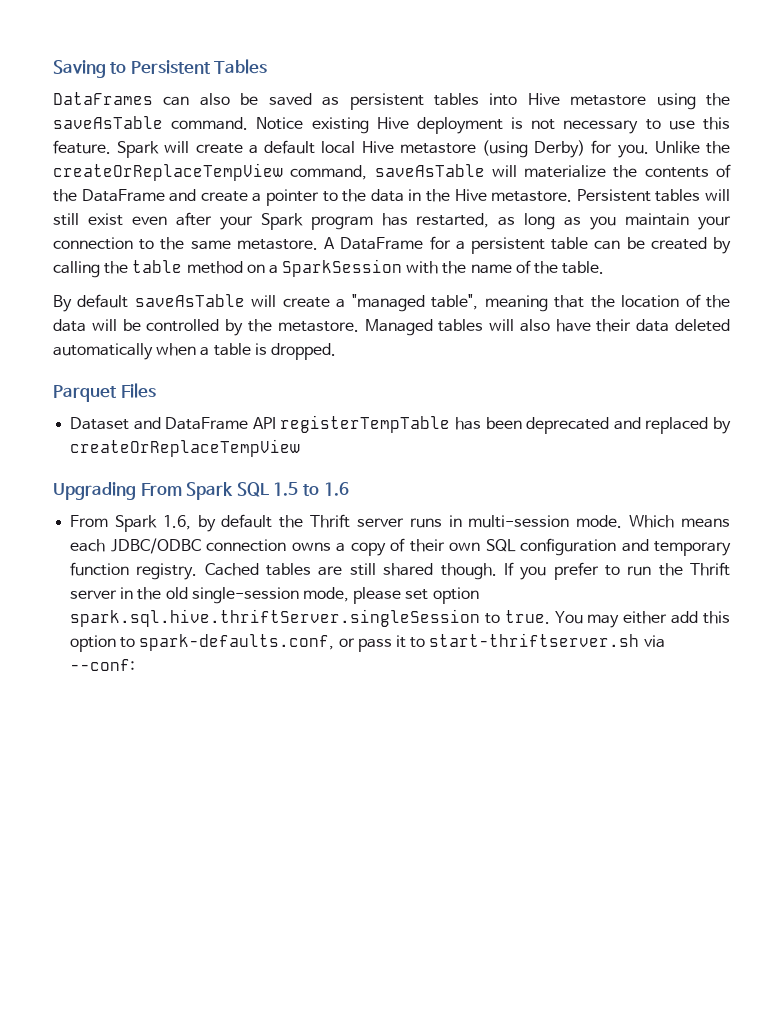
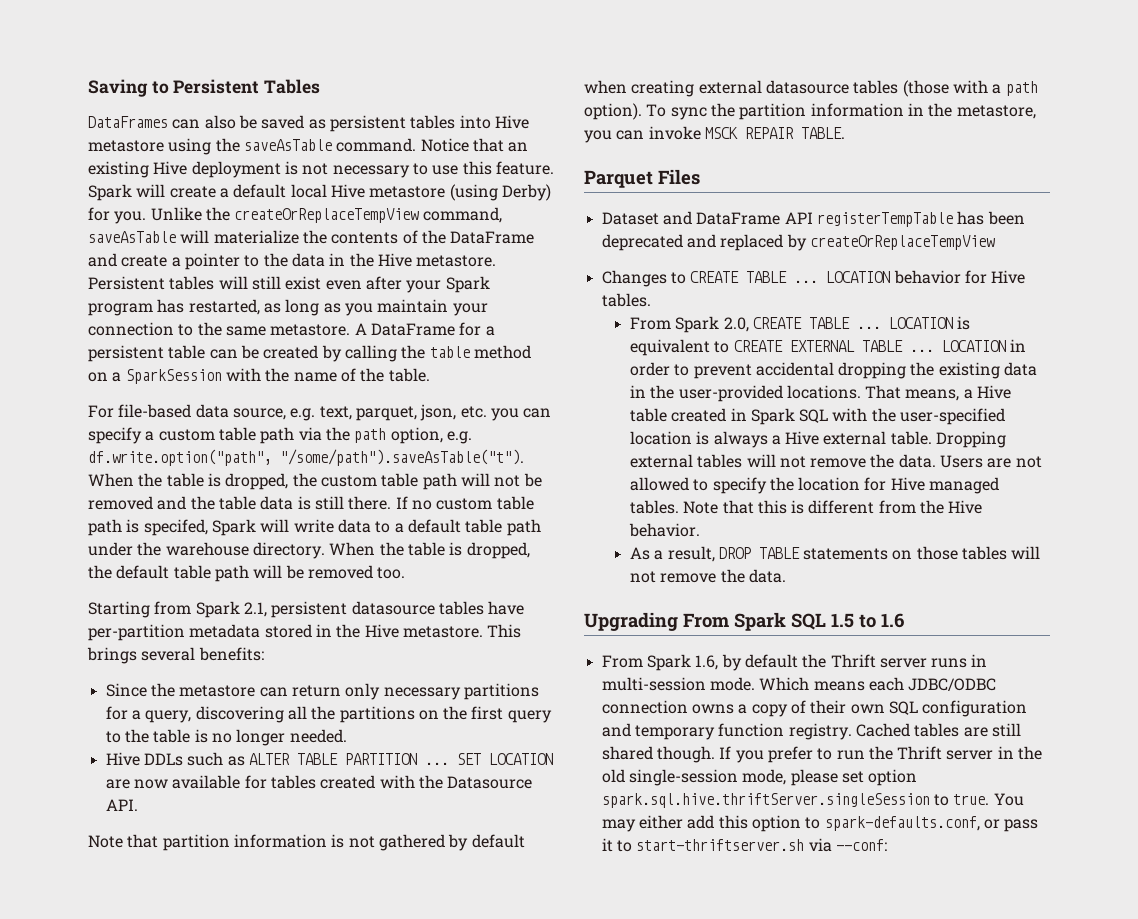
- Notice existing Hive deployment is not necessary to use this feature.
+ Notice that an existing Hive deployment is not necessary to use this feature.
- By default saveAsTable will create a "managed table", meaning that the location of the data will be controlled by the metastore. Managed tables will also have their data deleted automatically when a table is dropped.
+ For file-based data source, e.g. text, parquet, json, etc. you can specify a custom table path via the path option, e.g. df.write.option("path", "/some/path").saveAsTable("t"). When the table is dropped, the custom table path will not be removed and the table data is still there. If no custom table path is specifed, Spark will write data to a default table path under the warehouse directory. When the table is dropped, the default table path will be removed too.
+ Starting from Spark 2.1, persistent datasource tables have per-partition metadata stored in the Hive metastore. This brings several benefits:
+ Since the metastore can return only necessary partitions for a query, discovering all the partitions on the first query to the table is no longer needed.
+ Hive DDLs such as ALTER TABLE PARTITION ... SET LOCATION are now available for tables created with the Datasource API.
+ Note that partition information is not gathered by default when creating external datasource tables (those with a path option). To sync the partition information in the metastore, you can invoke MSCK REPAIR TABLE.
+ Changes to CREATE TABLE ... LOCATION behavior for Hive tables.
+ From Spark 2.0, CREATE TABLE ... LOCATION is equivalent to CREATE EXTERNAL TABLE ... LOCATION in order to prevent accidental dropping the existing data in the user-provided locations. That means, a Hive table created in Spark SQL with the user-specified location is always a Hive external table. Dropping external tables will not remove the data. Users are not allowed to specify the location for Hive managed tables. Note that this is different from the Hive behavior.
+ As a result, DROP TABLE statements on those tables will not remove the data.

